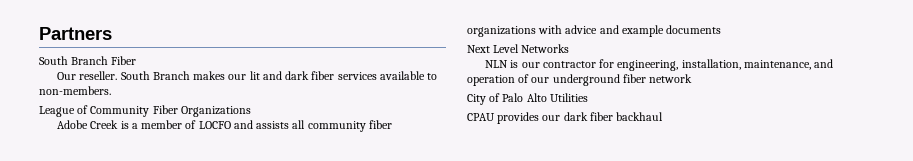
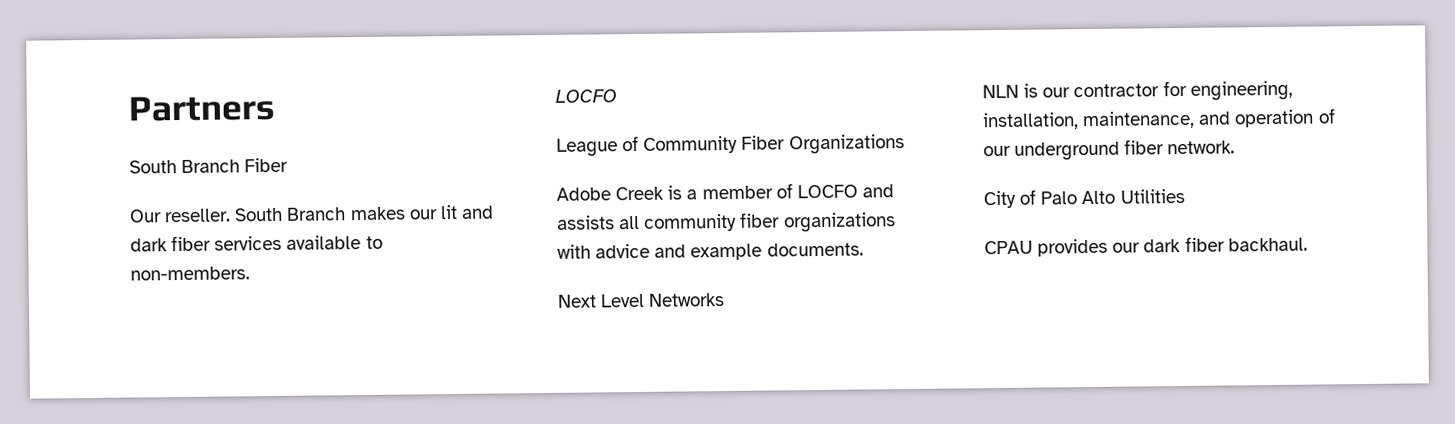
  South Branch makes our lit and dark fiber services available to non-members.
+ LOCFO
- Adobe Creek is a member of LOCFO and assists all community fiber organizations with advice and example documents
+ Adobe Creek is a member of LOCFO and assists all community fiber organizations with advice and example documents.
- NLN is our contractor for engineering, installation, maintenance, and operation of our underground fiber network
+ NLN is our contractor for engineering, installation, maintenance, and operation of our underground fiber network.
- CPAU provides our dark fiber backhaul
+ CPAU provides our dark fiber backhaul.

